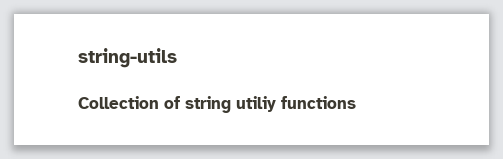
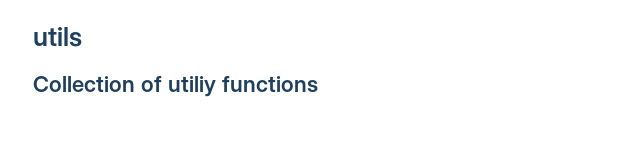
- string-utils
+ utils
- Collection of string utiliy functions
+ Collection of utiliy functions

